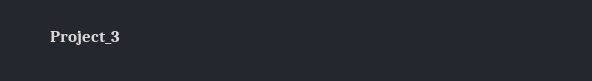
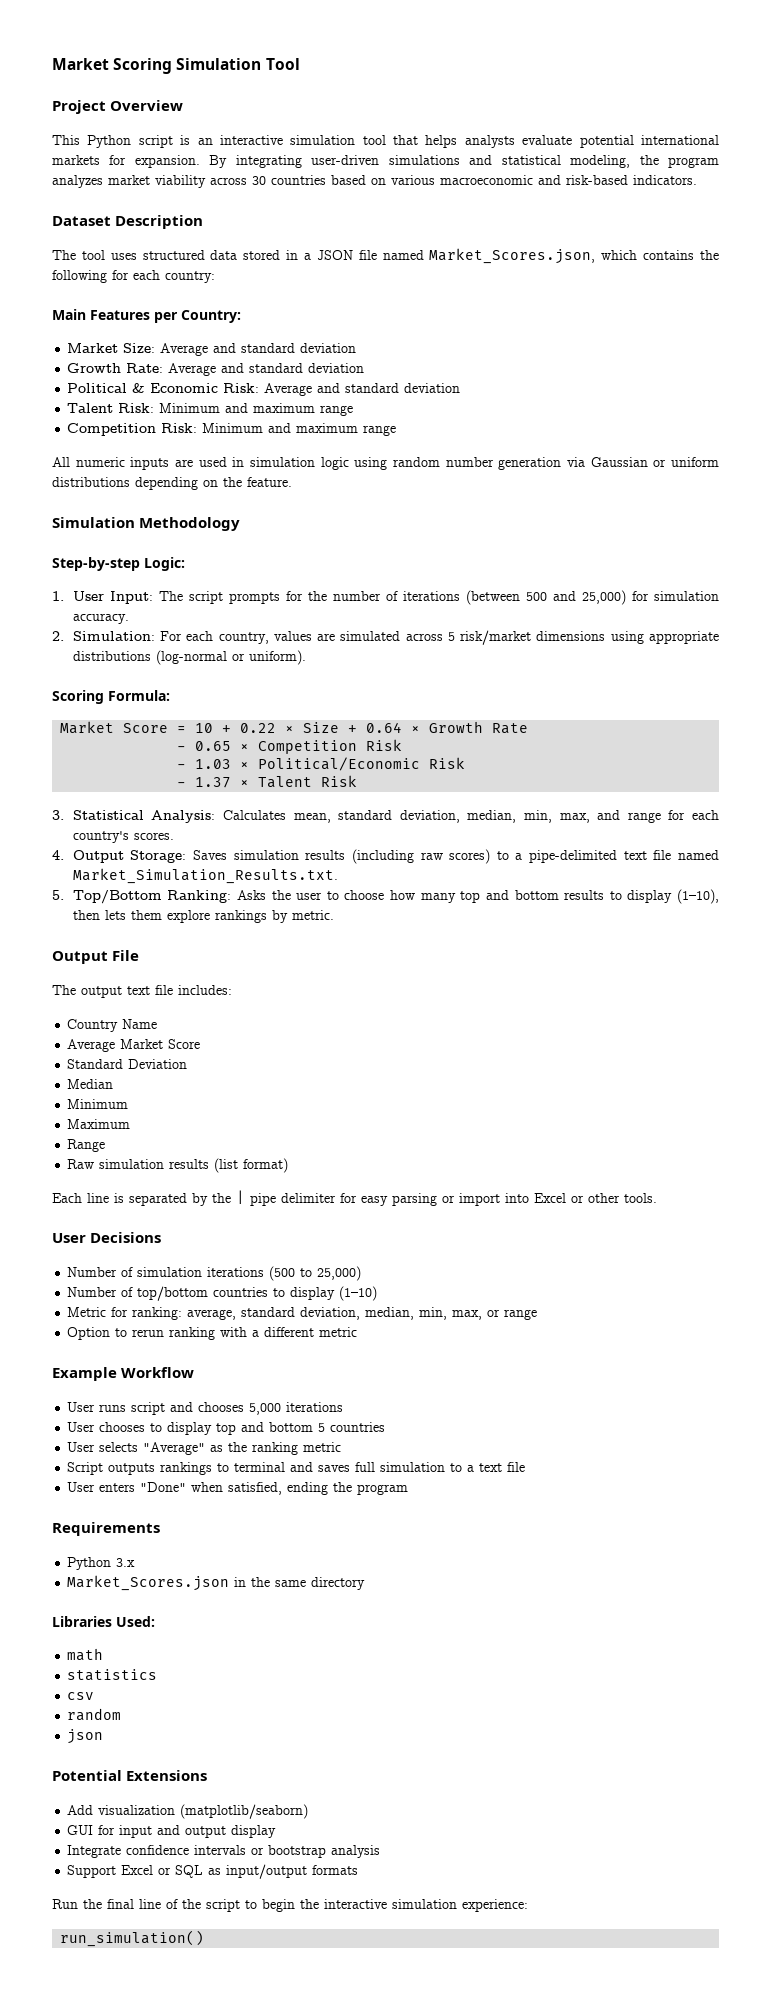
- Project_3
+ Market Scoring Simulation Tool
+ Project Overview
+ This Python script is an interactive simulation tool that helps analysts evaluate potential international markets for expansion. By integrating user-driven simulations and statistical modeling, the program analyzes market viability across 30 countries based on various macroeconomic and risk-based indicators.
+ Dataset Description
+ The tool uses structured data stored in a JSON file named Market_Scores.json, which contains the following for each country:
+ Main Features per Country:
+ Market Size: Average and standard deviation
+ Growth Rate: Average and standard deviation
+ Political & Economic Risk: Average and standard deviation
+ Talent Risk: Minimum and maximum range
+ Competition Risk: Minimum and maximum range
+ All numeric inputs are used in simulation logic using random number generation via Gaussian or uniform distributions depending on the feature.
+ Simulation Methodology
+ Step-by-step Logic:
+ 1. User Input: The script prompts for the number of iterations (between 500 and 25,000) for simulation accuracy.
+ 2. Simulation: For each country, values are simulated across 5 risk/market dimensions using appropriate distributions (log-normal or uniform).
+ Scoring Formula:
+ Market Score = 10 + 0.22 × Size + 0.64 × Growth Rate
+ - 0.65 × Competition Risk
+ - 1.03 × Political/Economic Risk
+ - 1.37 × Talent Risk
+ 3. Statistical Analysis: Calculates mean, standard deviation, median, min, max, and range for each country's scores.
+ 4. Output Storage: Saves simulation results (including raw scores) to a pipe-delimited text file named Market_Simulation_Results.txt.
+ 5. Top/Bottom Ranking: Asks the user to choose how many top and bottom results to display (1–10), then lets them explore rankings by metric.
+ Output File
+ The output text file includes:
+ Country Name
+ Average Market Score
+ Standard Deviation
+ Median
+ Minimum
+ Maximum
+ Range
+ Raw simulation results (list format)
+ Each line is separated by the | pipe delimiter for easy parsing or import into Excel or other tools.
+ User Decisions
+ Number of simulation iterations (500 to 25,000)
+ Number of top/bottom countries to display (1–10)
+ Metric for ranking: average, standard deviation, median, min, max, or range
+ Option to rerun ranking with a different metric
+ Example Workflow
+ User runs script and chooses 5,000 iterations
+ User chooses to display top and bottom 5 countries
+ User selects "Average" as the ranking metric
+ Script outputs rankings to terminal and saves full simulation to a text file
+ User enters "Done" when satisfied, ending the program
+ Requirements
+ Python 3.x
+ Market_Scores.json in the same directory
+ Libraries Used:
+ math
+ statistics
+ csv
+ random
+ json
+ Potential Extensions
+ Add visualization (matplotlib/seaborn)
+ GUI for input and output display
+ Integrate confidence intervals or bootstrap analysis
+ Support Excel or SQL as input/output formats
+ Run the final line of the script to begin the interactive simulation experience:
+ run_simulation()

